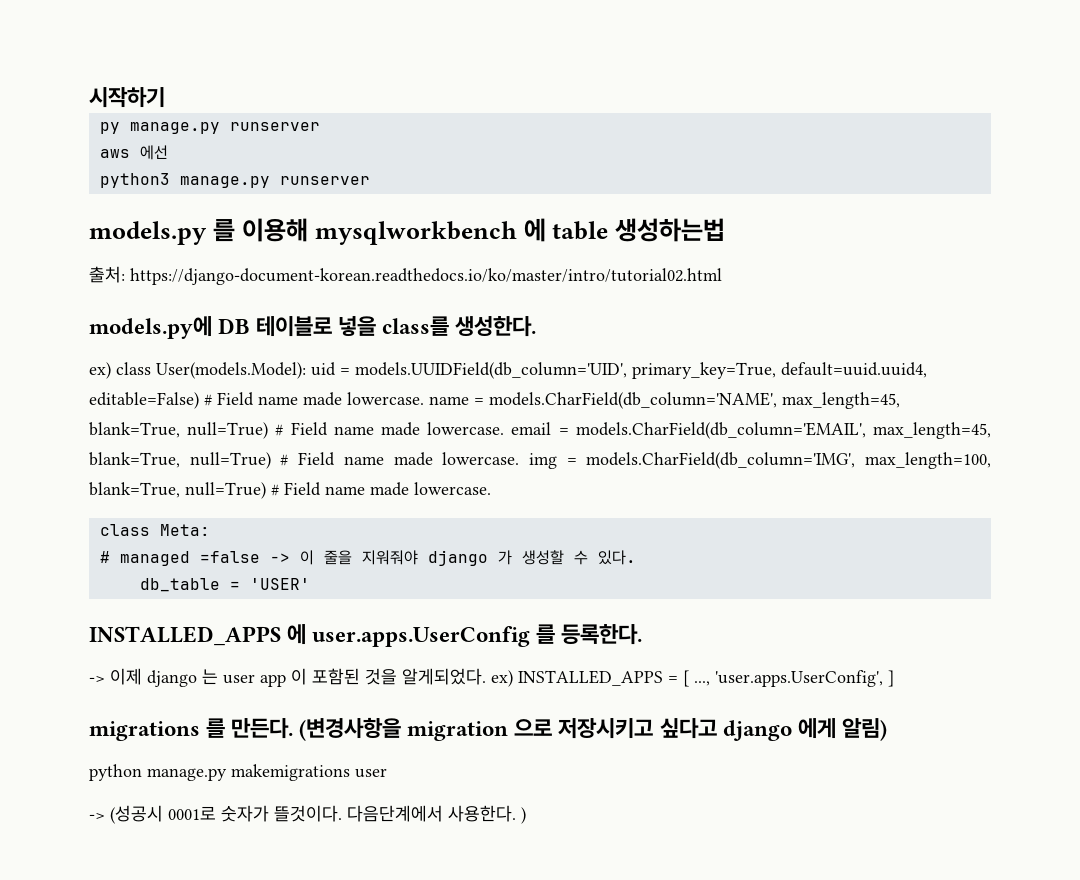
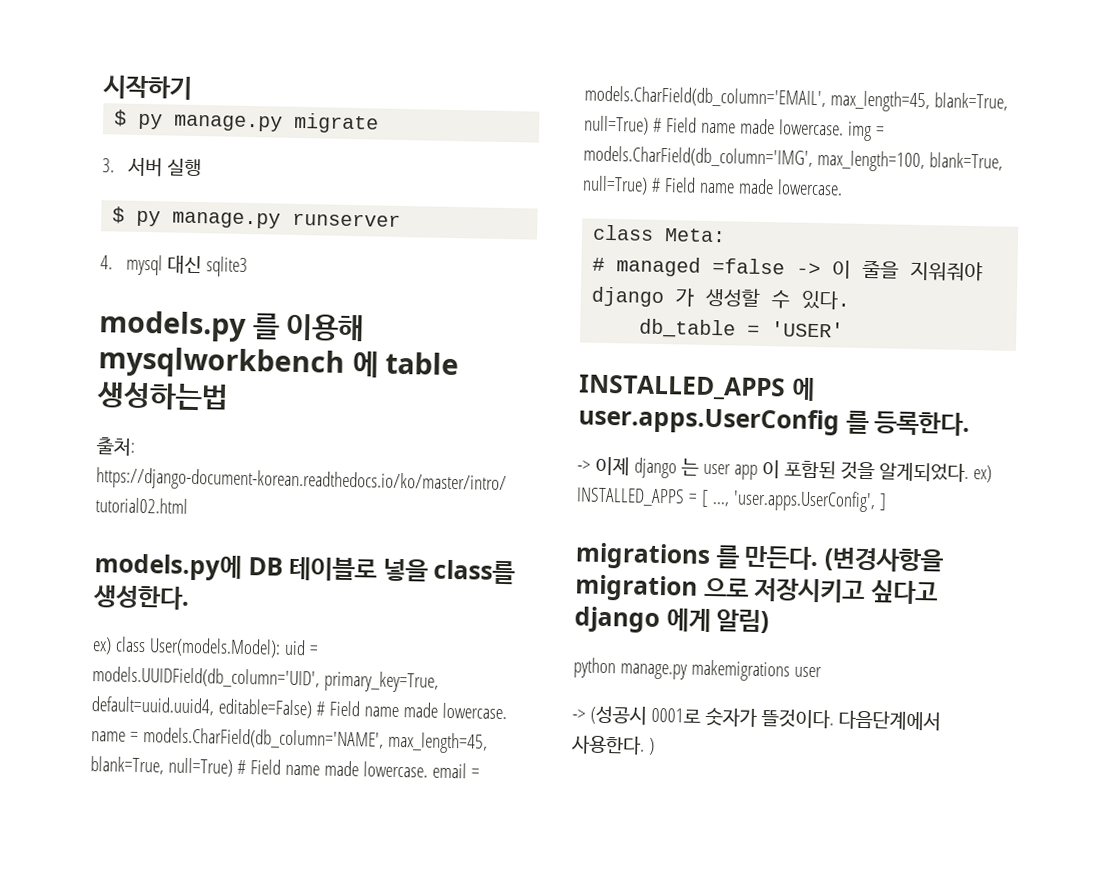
- py manage.py runserver
- aws 에선
- python3 manage.py runserver
+ $ py manage.py migrate
+ 3. 서버 실행
+ $ py manage.py runserver
+ 4. mysql 대신 sqlite3

